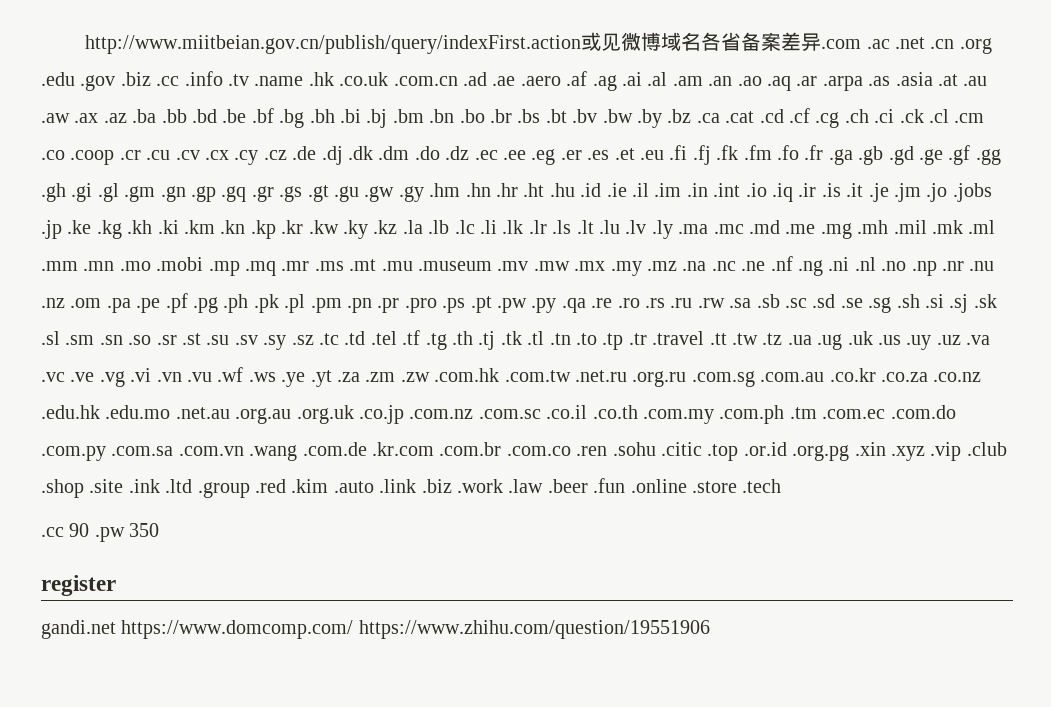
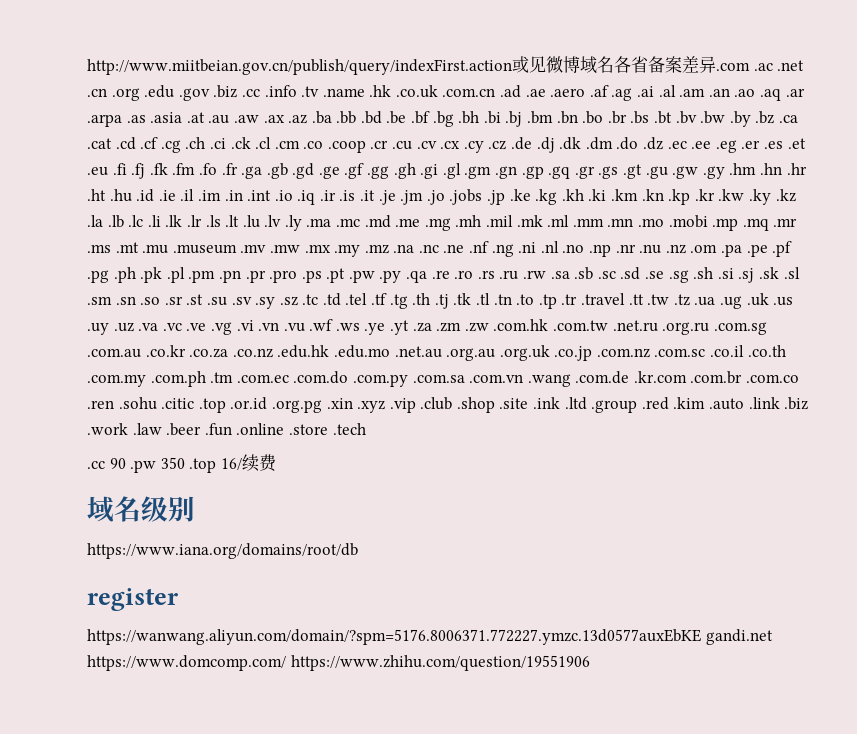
- .cc 90 .pw 350
+ .cc 90 .pw 350 .top 16/续费
+ 域名级别
+ https://www.iana.org/domains/root/db
- gandi.net https://www.domcomp.com/ https://www.zhihu.com/question/19551906
+ https://wanwang.aliyun.com/domain/?spm=5176.8006371.772227.ymzc.13d0577auxEbKE gandi.net https://www.domcomp.com/ https://www.zhihu.com/question/19551906

